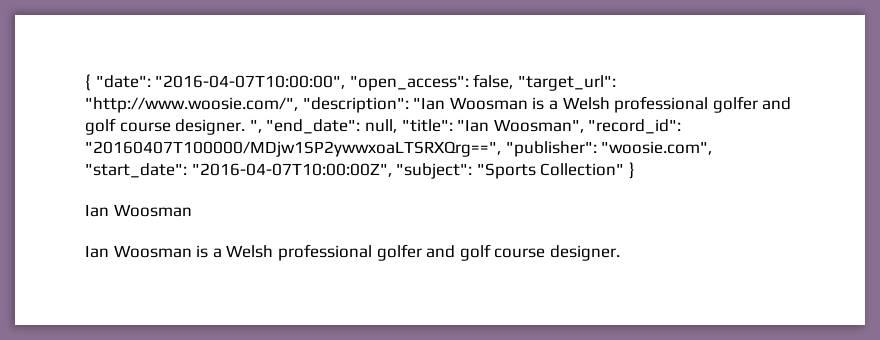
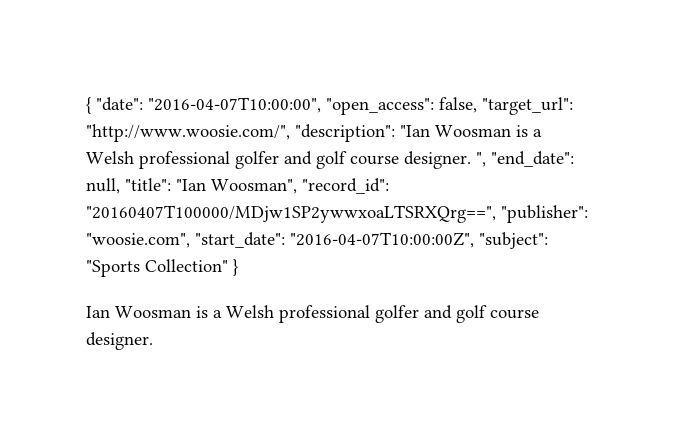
  ", "end_date": null, "title": "Ian Woosman", "record_id": "20160407T100000/MDjw1SP2ywwxoaLTSRXQrg==", "publisher": "woosie.com", "start_date": "2016-04-07T10:00:00Z", "subject": "Sports Collection" }
- Ian Woosman

